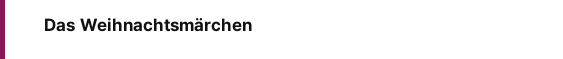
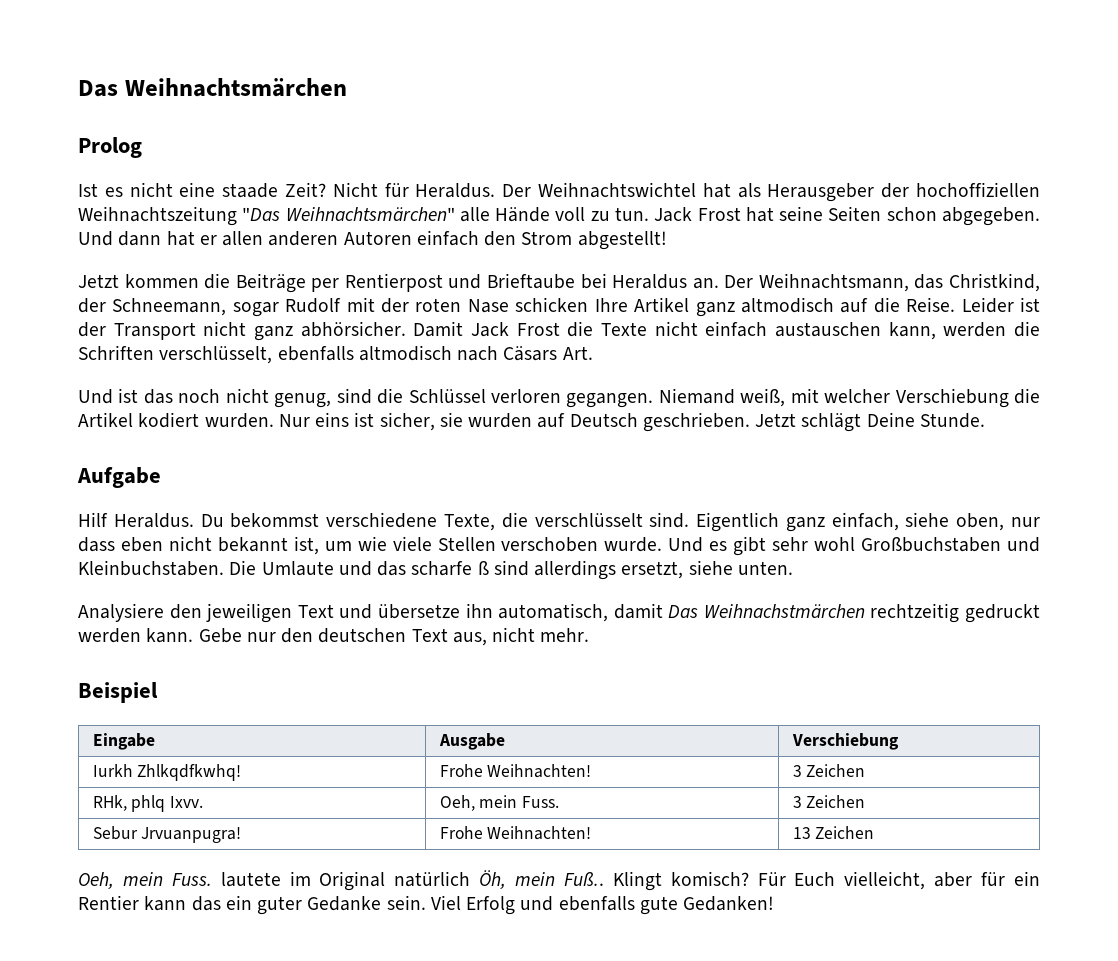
+ Prolog
+ Ist es nicht eine staade Zeit? Nicht für Heraldus. Der Weihnachtswichtel hat als Herausgeber der hochoffiziellen Weihnachtszeitung "Das Weihnachtsmärchen" alle Hände voll zu tun. Jack Frost hat seine Seiten schon abgegeben. Und dann hat er allen anderen Autoren einfach den Strom abgestellt!
+ Jetzt kommen die Beiträge per Rentierpost und Brieftaube bei Heraldus an. Der Weihnachtsmann, das Christkind, der Schneemann, sogar Rudolf mit der roten Nase schicken Ihre Artikel ganz altmodisch auf die Reise. Leider ist der Transport nicht ganz abhörsicher. Damit Jack Frost die Texte nicht einfach austauschen kann, werden die Schriften verschlüsselt, ebenfalls altmodisch nach Cäsars Art.
+ Und ist das noch nicht genug, sind die Schlüssel verloren gegangen. Niemand weiß, mit welcher Verschiebung die Artikel kodiert wurden. Nur eins ist sicher, sie wurden auf Deutsch geschrieben. Jetzt schlägt Deine Stunde.
+ Aufgabe
+ Hilf Heraldus. Du bekommst verschiedene Texte, die verschlüsselt sind. Eigentlich ganz einfach, siehe oben, nur dass eben nicht bekannt ist, um wie viele Stellen verschoben wurde. Und es gibt sehr wohl Großbuchstaben und Kleinbuchstaben. Die Umlaute und das scharfe ß sind allerdings ersetzt, siehe unten.
+ Analysiere den jeweiligen Text und übersetze ihn automatisch, damit Das Weihnachstmärchen rechtzeitig gedruckt werden kann. Gebe nur den deutschen Text aus, nicht mehr.
+ Beispiel
+ Eingabe | Ausgabe | Verschiebung
+ Iurkh Zhlkqdfkwhq! | Frohe Weihnachten! | 3 Zeichen
+ RHk, phlq Ixvv. | Oeh, mein Fuss. | 3 Zeichen
+ Sebur Jrvuanpugra! | Frohe Weihnachten! | 13 Zeichen
+ Oeh, mein Fuss. lautete im Original natürlich Öh, mein Fuß.. Klingt komisch? Für Euch vielleicht, aber für ein Rentier kann das ein guter Gedanke sein. Viel Erfolg und ebenfalls gute Gedanken!

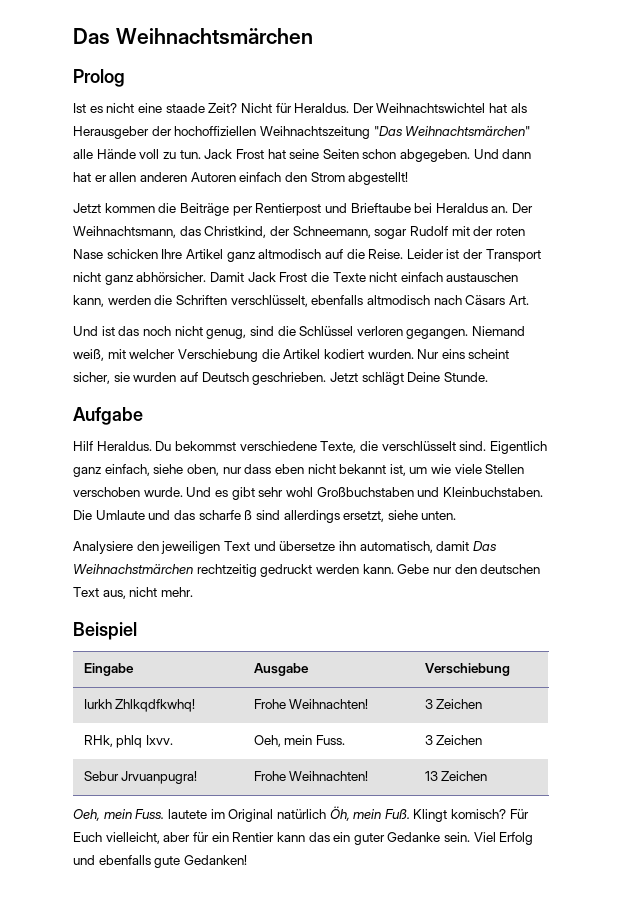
- Nur eins ist sicher, sie wurden auf Deutsch geschrieben.
+ Nur eins scheint sicher, sie wurden auf Deutsch geschrieben.
- Oeh, mein Fuss. lautete im Original natürlich Öh, mein Fuß.. Klingt komisch?
+ Oeh, mein Fuss. lautete im Original natürlich Öh, mein Fuß. Klingt komisch?

